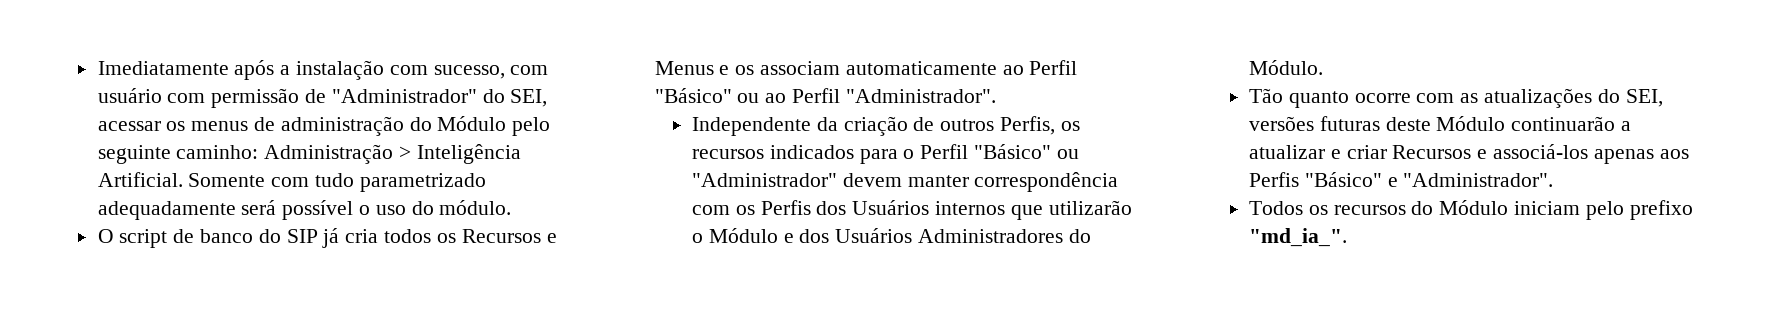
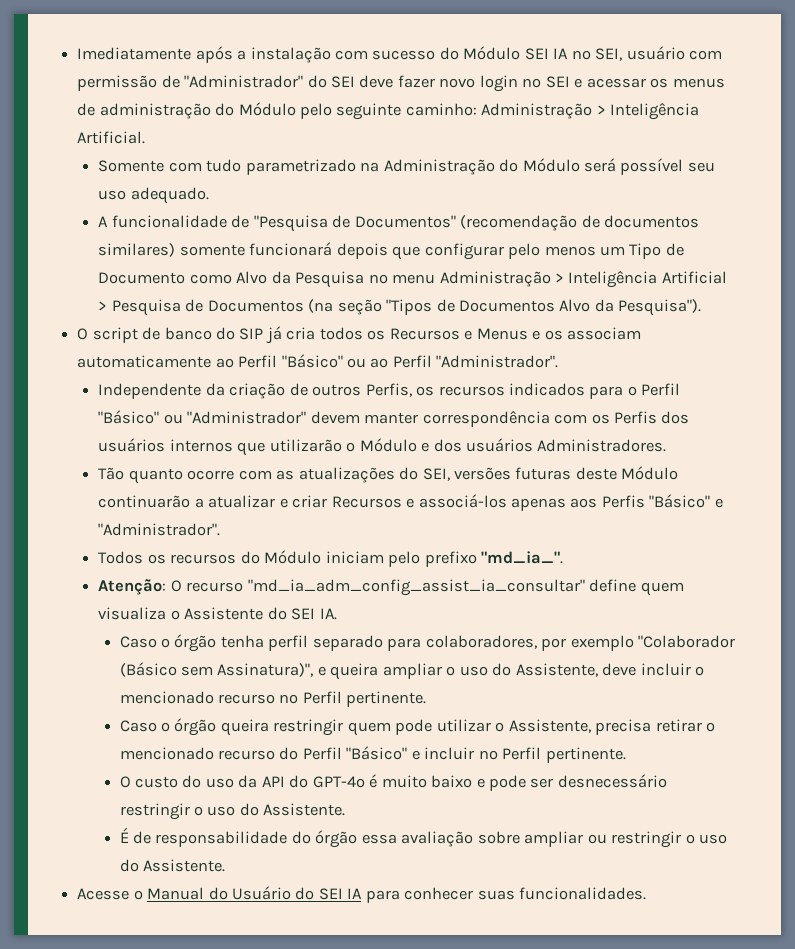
- Imediatamente após a instalação com sucesso, com usuário com permissão de "Administrador" do SEI, acessar os menus de administração do Módulo pelo seguinte caminho: Administração > Inteligência Artificial. Somente com tudo parametrizado adequadamente será possível o uso do módulo.
+ Imediatamente após a instalação com sucesso do Módulo SEI IA no SEI, usuário com permissão de "Administrador" do SEI deve fazer novo login no SEI e acessar os menus de administração do Módulo pelo seguinte caminho: Administração > Inteligência Artificial.
+ Somente com tudo parametrizado na Administração do Módulo será possível seu uso adequado.
+ A funcionalidade de "Pesquisa de Documentos" (recomendação de documentos similares) somente funcionará depois que configurar pelo menos um Tipo de Documento como Alvo da Pesquisa no menu Administração > Inteligência Artificial > Pesquisa de Documentos (na seção "Tipos de Documentos Alvo da Pesquisa").
- Independente da criação de outros Perfis, os recursos indicados para o Perfil "Básico" ou "Administrador" devem manter correspondência com os Perfis dos Usuários internos que utilizarão o Módulo e dos Usuários Administradores do Módulo.
+ Independente da criação de outros Perfis, os recursos indicados para o Perfil "Básico" ou "Administrador" devem manter correspondência com os Perfis dos usuários internos que utilizarão o Módulo e dos usuários Administradores.
+ Atenção: O recurso "md_ia_adm_config_assist_ia_consultar" define quem visualiza o Assistente do SEI IA.
+ Caso o órgão tenha perfil separado para colaboradores, por exemplo "Colaborador (Básico sem Assinatura)", e queira ampliar o uso do Assistente, deve incluir o mencionado recurso no Perfil pertinente.
+ Caso o órgão queira restringir quem pode utilizar o Assistente, precisa retirar o mencionado recurso do Perfil "Básico" e incluir no Perfil pertinente.
+ O custo do uso da API do GPT-4o é muito baixo e pode ser desnecessário restringir o uso do Assistente.
+ É de responsabilidade do órgão essa avaliação sobre ampliar ou restringir o uso do Assistente.
+ Acesse o Manual do Usuário do SEI IA para conhecer suas funcionalidades.

